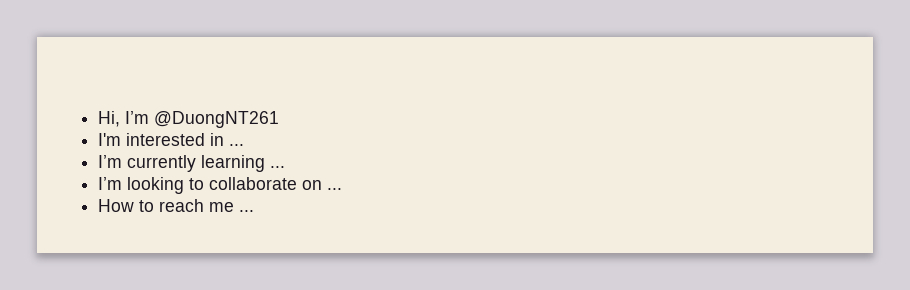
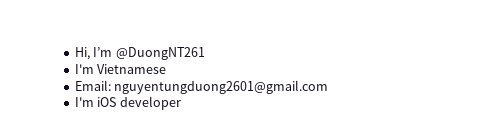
- I'm interested in ...
- I’m currently learning ...
- I’m looking to collaborate on ...
- How to reach me ...
+ I'm Vietnamese
+ Email: nguyentungduong2601@gmail.com
+ I'm iOS developer

